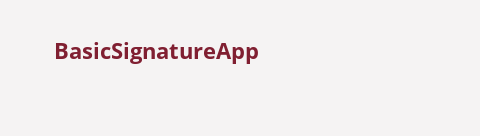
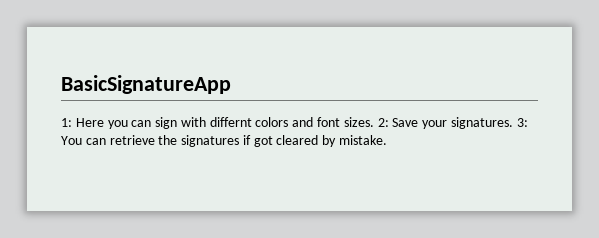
+ 1: Here you can sign with differnt colors and font sizes. 2: Save your signatures. 3: You can retrieve the signatures if got cleared by mistake.

